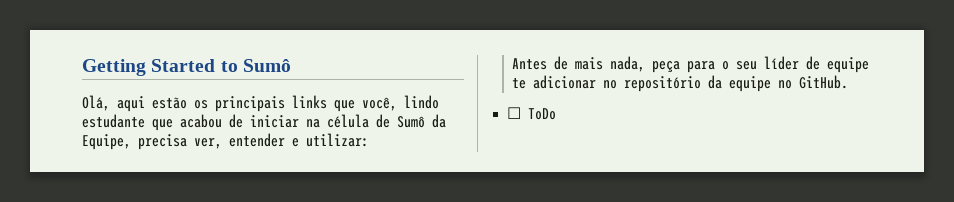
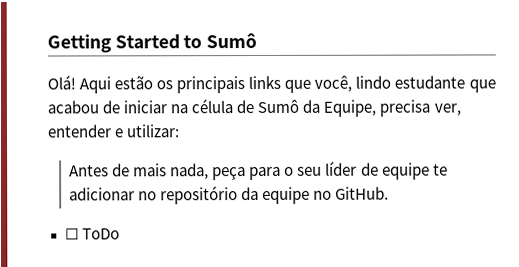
- Olá, aqui estão os principais links que você, lindo estudante que acabou de iniciar na célula de Sumô da Equipe, precisa ver, entender e utilizar:
+ Olá! Aqui estão os principais links que você, lindo estudante que acabou de iniciar na célula de Sumô da Equipe, precisa ver, entender e utilizar:

